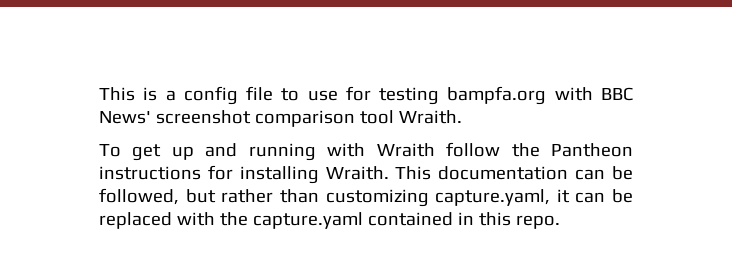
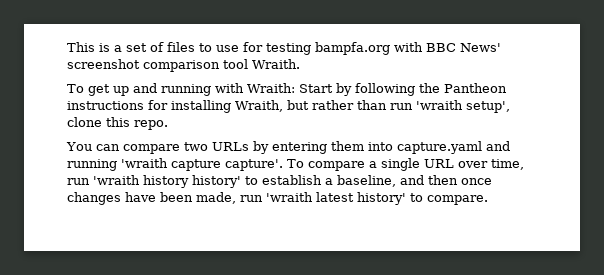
- This is a config file to use for testing bampfa.org with BBC News' screenshot comparison tool Wraith.
+ This is a set of files to use for testing bampfa.org with BBC News' screenshot comparison tool Wraith.
- To get up and running with Wraith follow the Pantheon instructions for installing Wraith. This documentation can be followed, but rather than customizing capture.yaml, it can be replaced with the capture.yaml contained in this repo.
+ To get up and running with Wraith: Start by following the Pantheon instructions for installing Wraith, but rather than run 'wraith setup', clone this repo.
+ You can compare two URLs by entering them into capture.yaml and running 'wraith capture capture'. To compare a single URL over time, run 'wraith history history' to establish a baseline, and then once changes have been made, run 'wraith latest history' to compare.

